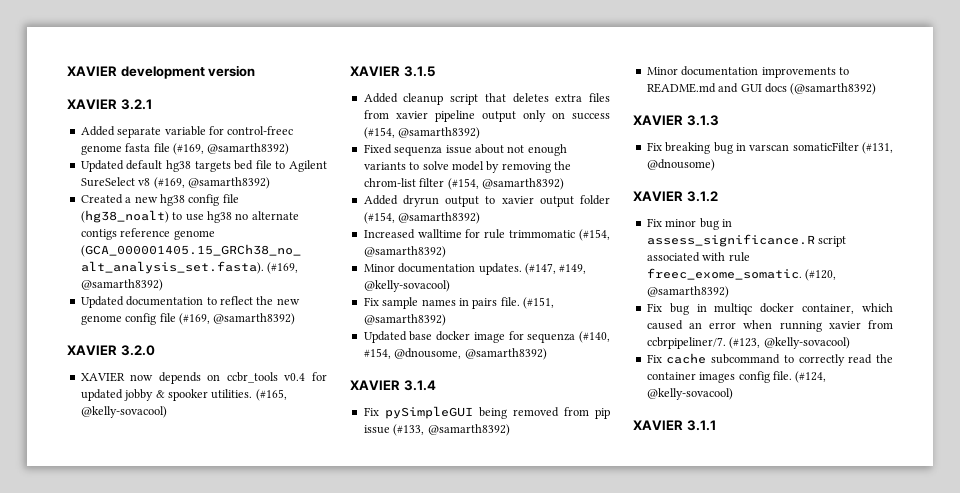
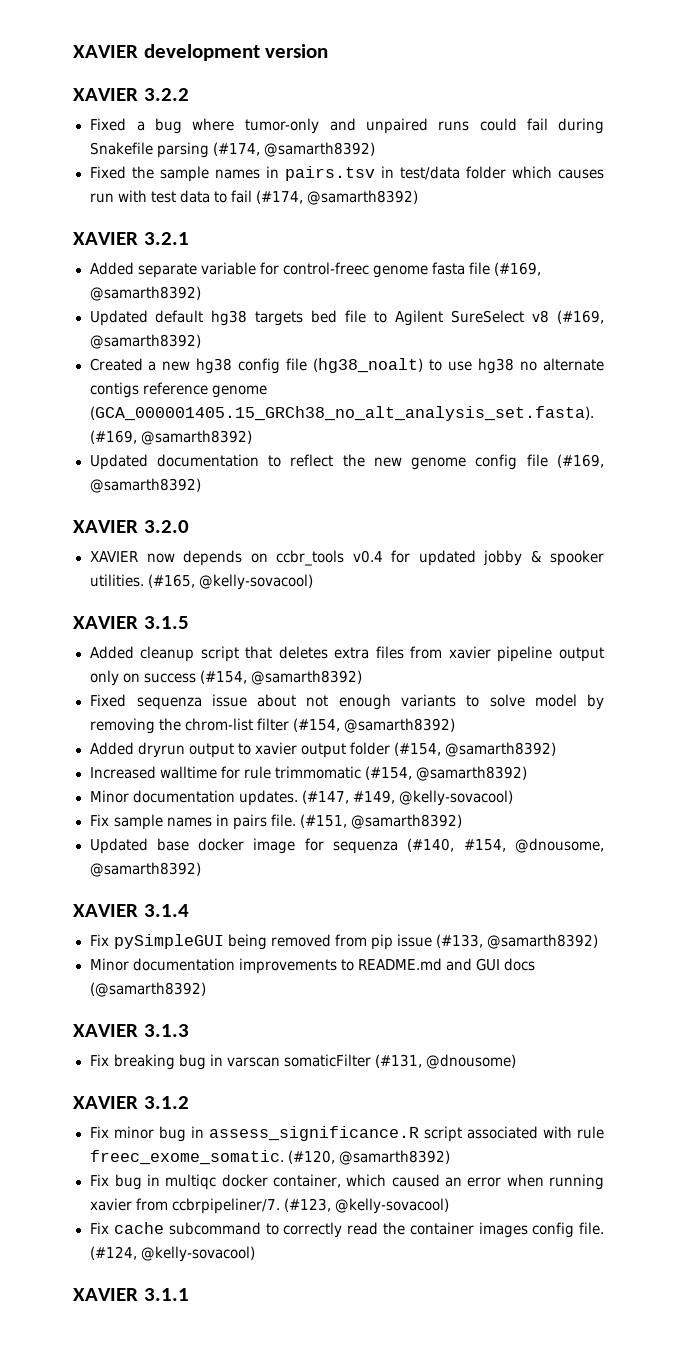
+ XAVIER 3.2.2
+ Fixed a bug where tumor-only and unpaired runs could fail during Snakefile parsing (#174, @samarth8392)
+ Fixed the sample names in pairs.tsv in test/data folder which causes run with test data to fail (#174, @samarth8392)

